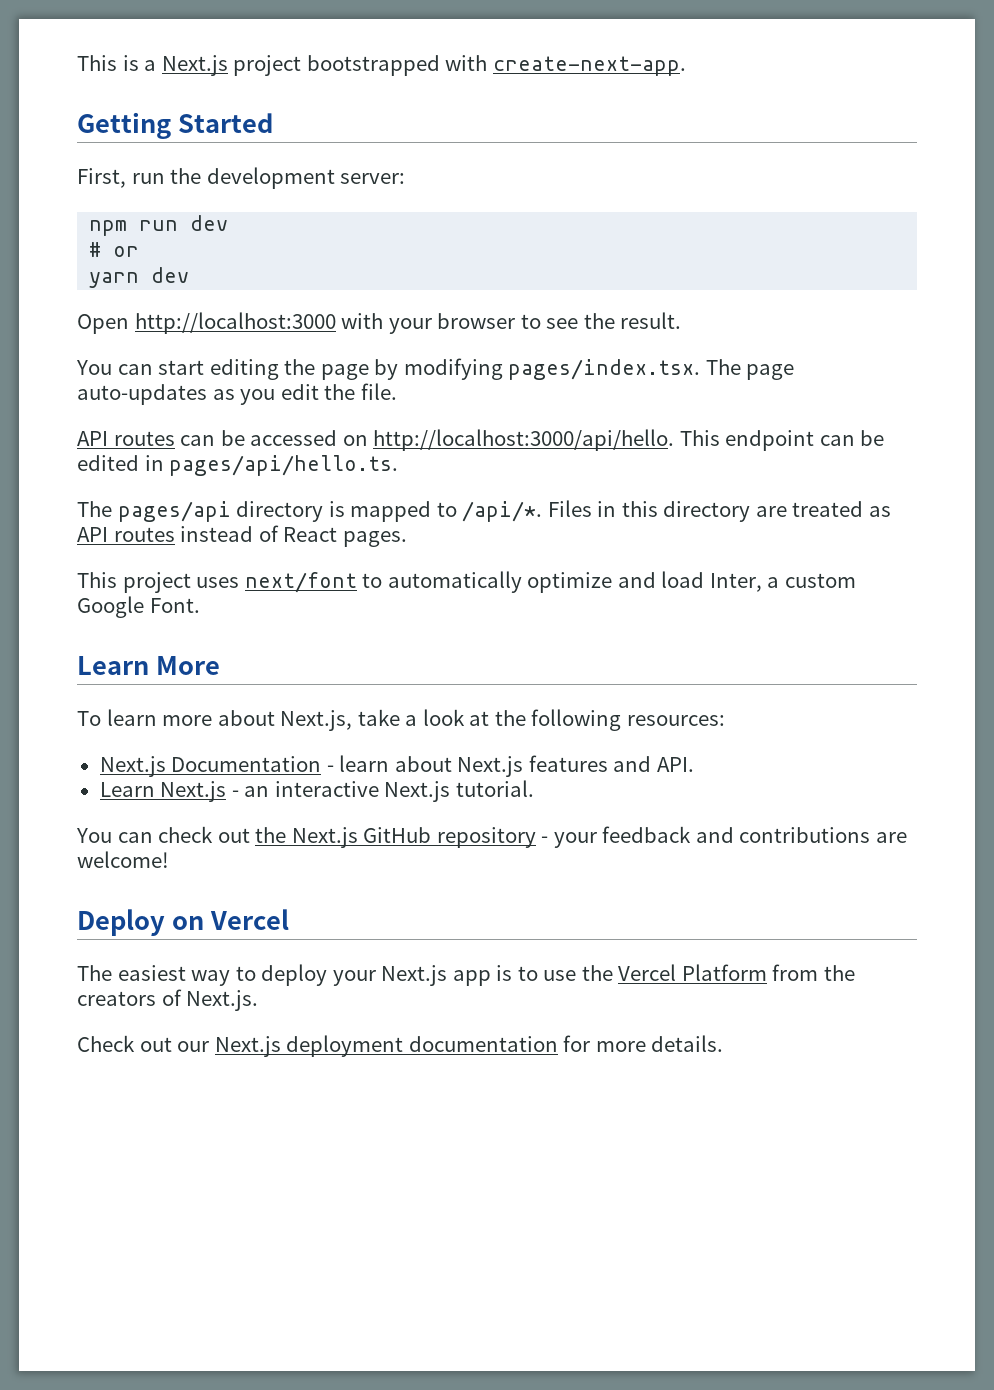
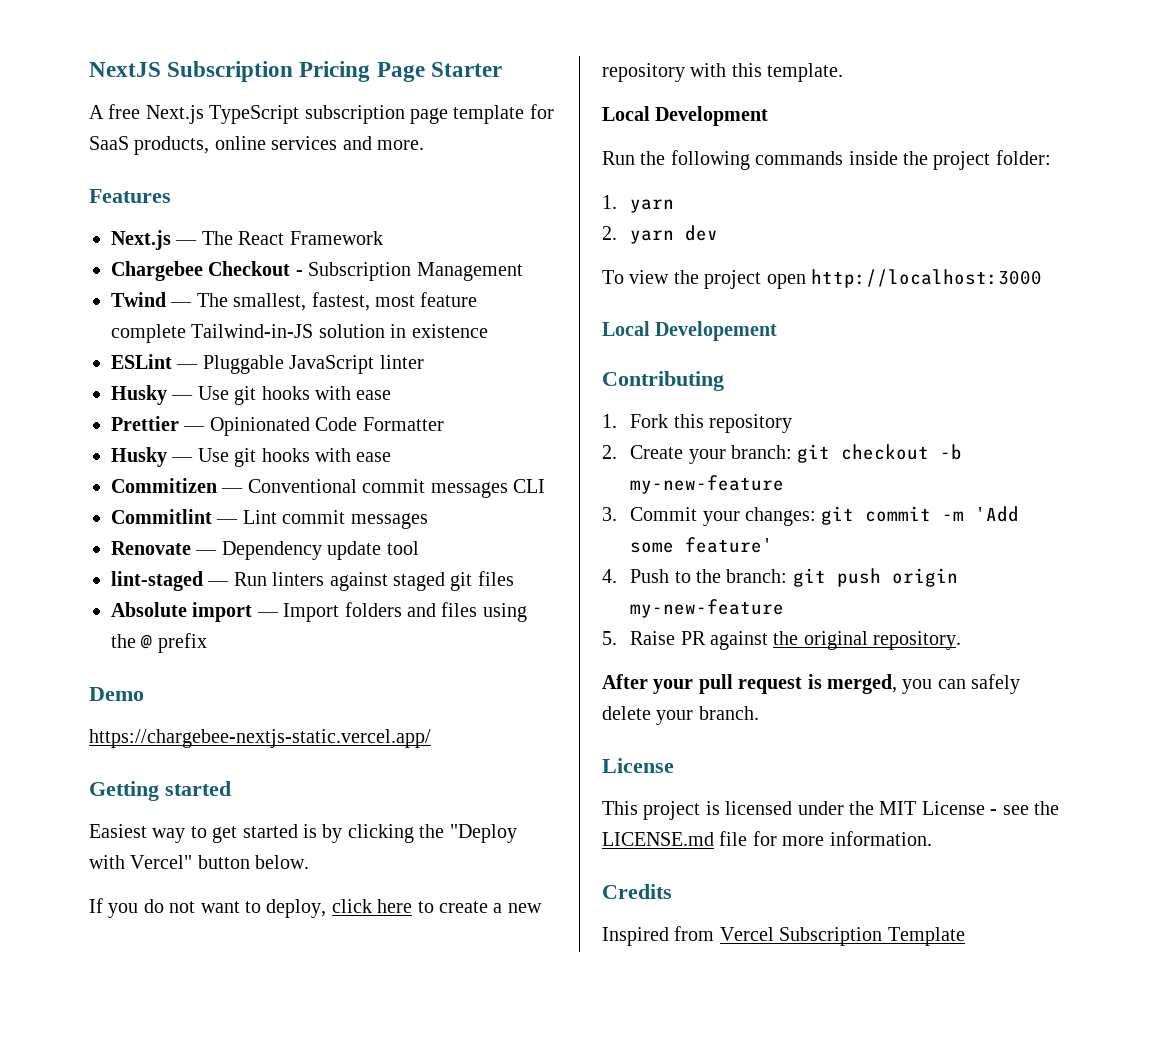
- This is a Next.js project bootstrapped with create-next-app.
- Getting Started
- First, run the development server:
- npm run dev
- # or
- yarn dev
- Open http://localhost:3000 with your browser to see the result.
- You can start editing the page by modifying pages/index.tsx. The page auto-updates as you edit the file.
- API routes can be accessed on http://localhost:3000/api/hello. This endpoint can be edited in pages/api/hello.ts.
- The pages/api directory is mapped to /api/*. Files in this directory are treated as API routes instead of React pages.
- This project uses next/font to automatically optimize and load Inter, a custom Google Font.
- Learn More
- To learn more about Next.js, take a look at the following resources:
- Next.js Documentation - learn about Next.js features and API.
- Learn Next.js - an interactive Next.js tutorial.
- You can check out the Next.js GitHub repository - your feedback and contributions are welcome!
- Deploy on Vercel
- The easiest way to deploy your Next.js app is to use the Vercel Platform from the creators of Next.js.
- Check out our Next.js deployment documentation for more details.
+ NextJS Subscription Pricing Page Starter
+ A free Next.js TypeScript subscription page template for SaaS products, online services and more.
+ Features
+ Next.js — The React Framework
+ Chargebee Checkout - Subscription Management
+ Twind — The smallest, fastest, most feature complete Tailwind-in-JS solution in existence
+ ESLint — Pluggable JavaScript linter
+ Husky — Use git hooks with ease
+ Prettier — Opinionated Code Formatter
+ Husky — Use git hooks with ease
+ Commitizen — Conventional commit messages CLI
+ Commitlint — Lint commit messages
+ Renovate — Dependency update tool
+ lint-staged — Run linters against staged git files
+ Absolute import — Import folders and files using the @ prefix
+ Demo
+ https://chargebee-nextjs-static.vercel.app/
+ Getting started
+ Easiest way to get started is by clicking the "Deploy with Vercel" button below.
+ If you do not want to deploy, click here to create a new repository with this template.
+ Local Development
+ Run the following commands inside the project folder:
+ 1. yarn
+ 2. yarn dev
+ To view the project open http://localhost:3000
+ Local Developement
+ Contributing
+ 1. Fork this repository
+ 2. Create your branch: git checkout -b my-new-feature
+ 3. Commit your changes: git commit -m 'Add some feature'
+ 4. Push to the branch: git push origin my-new-feature
+ 5. Raise PR against the original repository.
+ After your pull request is merged, you can safely delete your branch.
+ License
+ This project is licensed under the MIT License - see the LICENSE.md file for more information.
+ Credits
+ Inspired from Vercel Subscription Template

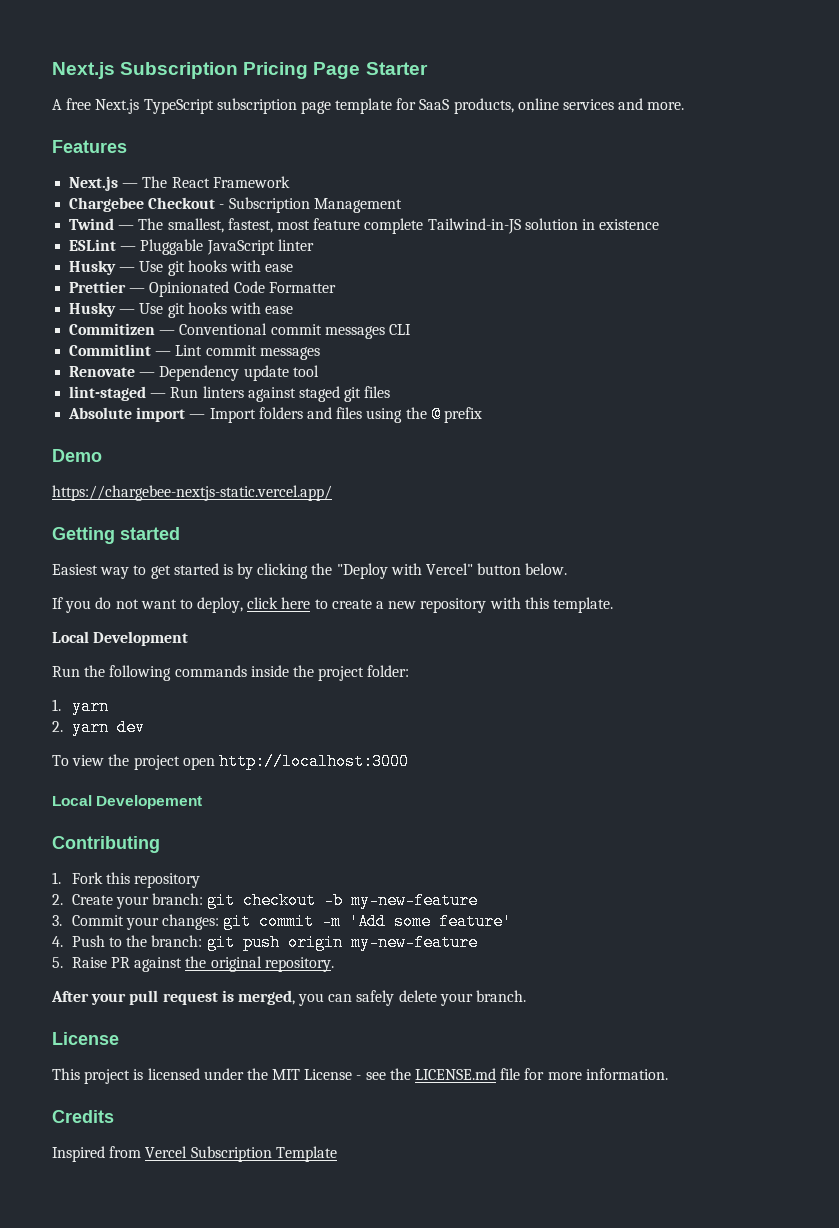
- NextJS Subscription Pricing Page Starter
+ Next.js Subscription Pricing Page Starter

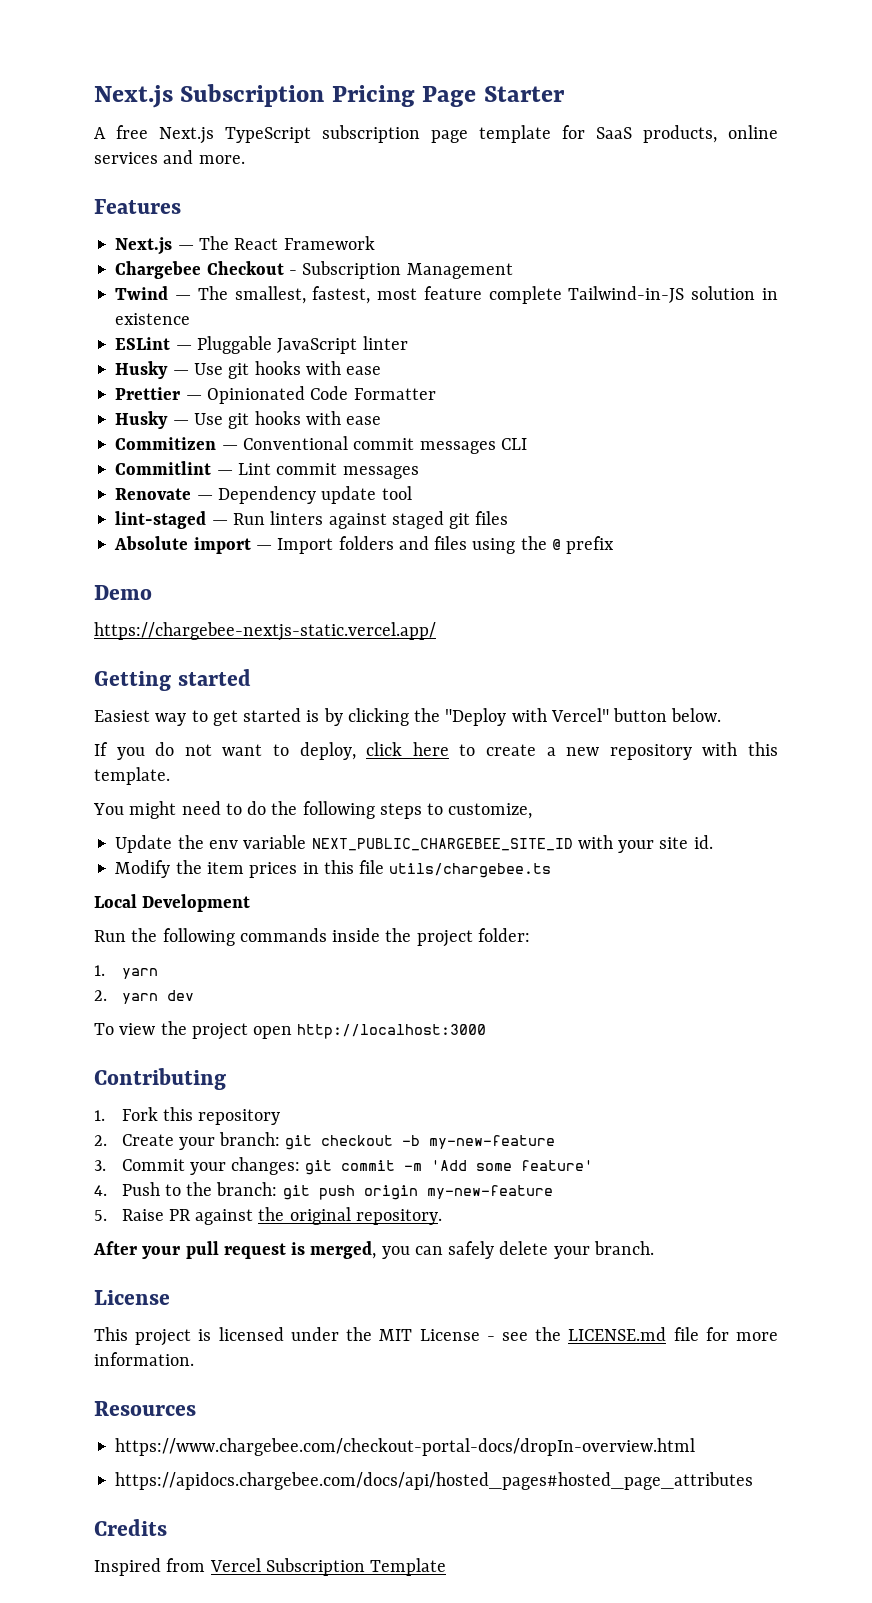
+ You might need to do the following steps to customize,
+ Update the env variable NEXT_PUBLIC_CHARGEBEE_SITE_ID with your site id.
+ Modify the item prices in this file utils/chargebee.ts
- Local Developement
+ Resources
+ https://www.chargebee.com/checkout-portal-docs/dropIn-overview.html
+ https://apidocs.chargebee.com/docs/api/hosted_pages#hosted_page_attributes

